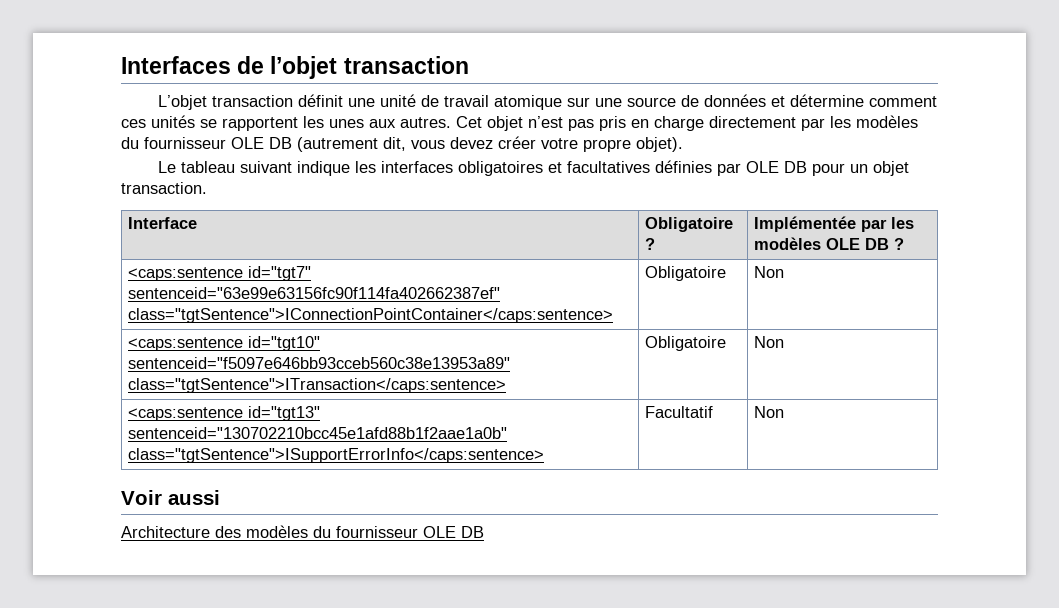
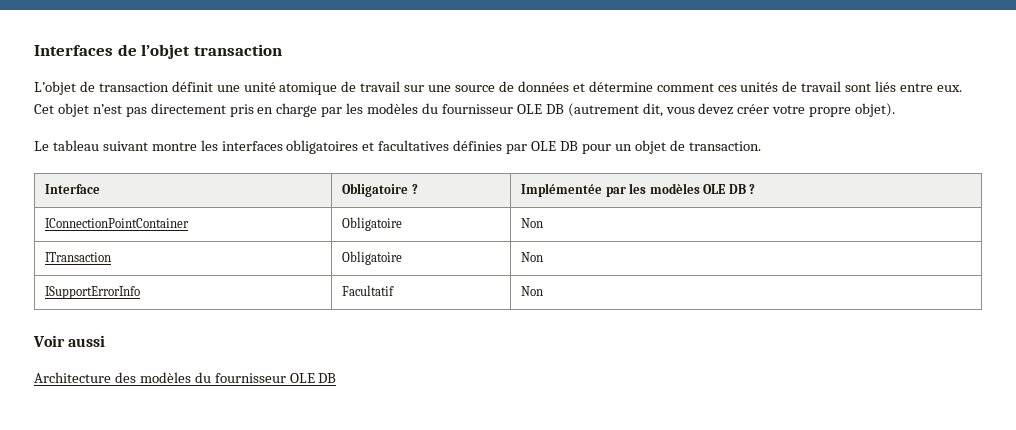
- L’objet transaction définit une unité de travail atomique sur une source de données et détermine comment ces unités se rapportent les unes aux autres.
+ L’objet de transaction définit une unité atomique de travail sur une source de données et détermine comment ces unités de travail sont liés entre eux.
- Cet objet n’est pas pris en charge directement par les modèles du fournisseur OLE DB (autrement dit, vous devez créer votre propre objet).
+ Cet objet n’est pas directement pris en charge par les modèles du fournisseur OLE DB (autrement dit, vous devez créer votre propre objet).
- Le tableau suivant indique les interfaces obligatoires et facultatives définies par OLE DB pour un objet transaction.
+ Le tableau suivant montre les interfaces obligatoires et facultatives définies par OLE DB pour un objet de transaction.
- <caps:sentence id="tgt7" sentenceid="63e99e63156fc90f114fa402662387ef" class="tgtSentence">IConnectionPointContainer</caps:sentence> | Obligatoire | Non
- <caps:sentence id="tgt10" sentenceid="f5097e646bb93cceb560c38e13953a89" class="tgtSentence">ITransaction</caps:sentence> | Obligatoire | Non
- <caps:sentence id="tgt13" sentenceid="130702210bcc45e1afd88b1f2aae1a0b" class="tgtSentence">ISupportErrorInfo</caps:sentence> | Facultatif | Non
+ IConnectionPointContainer | Obligatoire | Non
+ ITransaction | Obligatoire | Non
+ ISupportErrorInfo | Facultatif | Non

